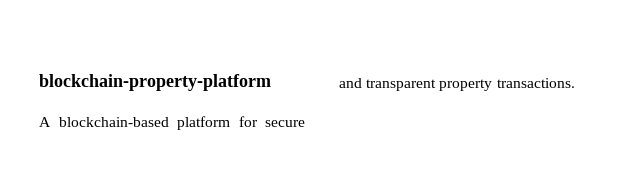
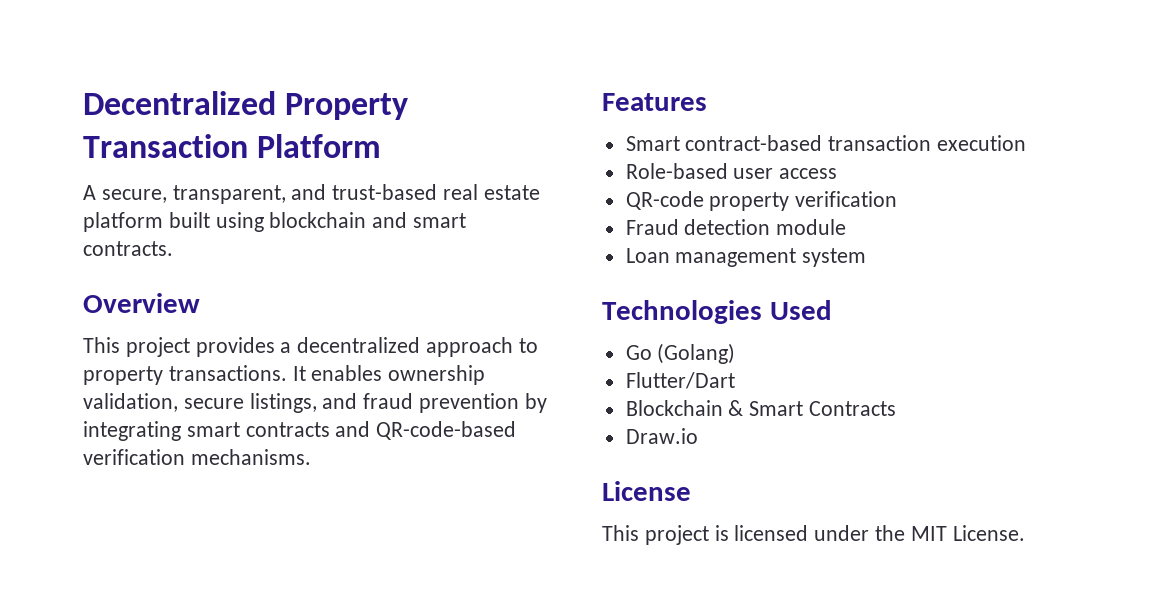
- blockchain-property-platform
- A blockchain-based platform for secure and transparent property transactions.
+ Decentralized Property Transaction Platform
+ A secure, transparent, and trust-based real estate platform built using blockchain and smart contracts.
+ Overview
+ This project provides a decentralized approach to property transactions. It enables ownership validation, secure listings, and fraud prevention by integrating smart contracts and QR-code-based verification mechanisms.
+ Features
+ Smart contract-based transaction execution
+ Role-based user access
+ QR-code property verification
+ Fraud detection module
+ Loan management system
+ Technologies Used
+ Go (Golang)
+ Flutter/Dart
+ Blockchain & Smart Contracts
+ Draw.io
+ License
+ This project is licensed under the MIT License.

